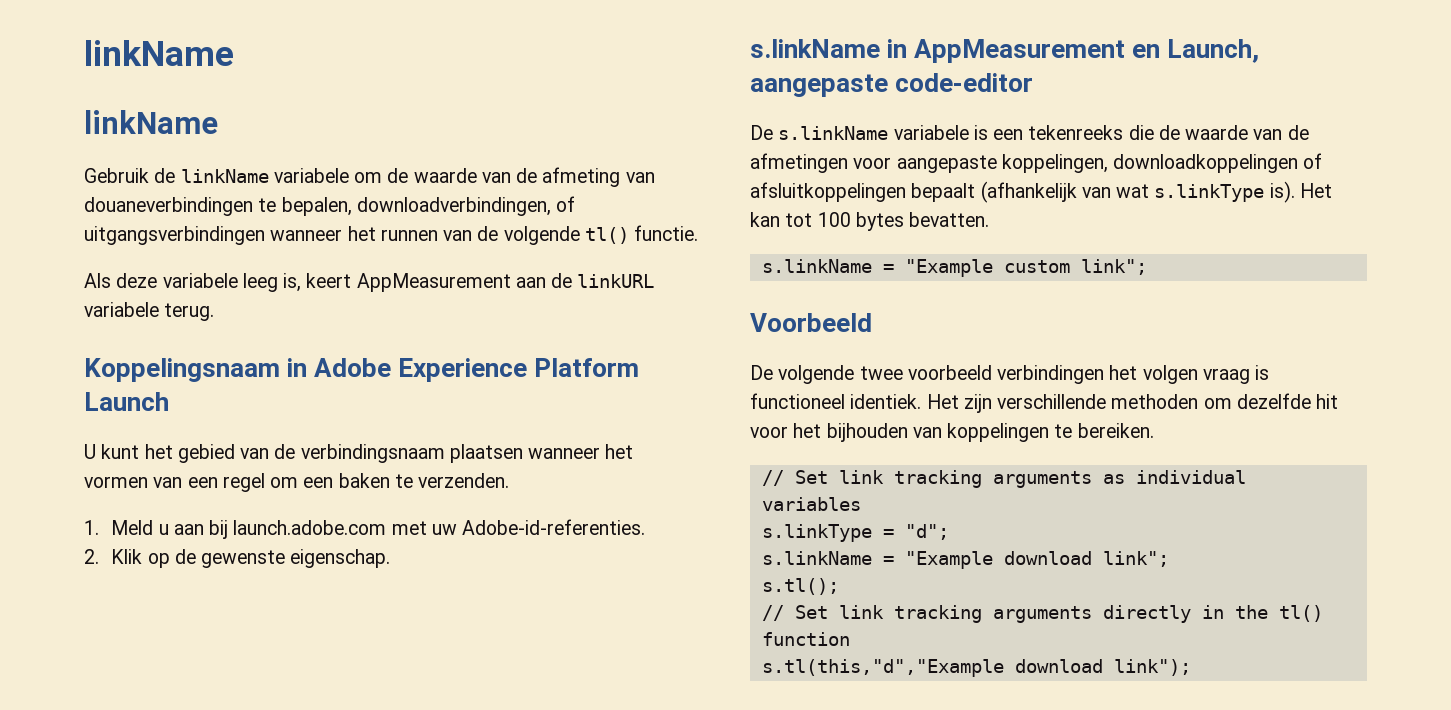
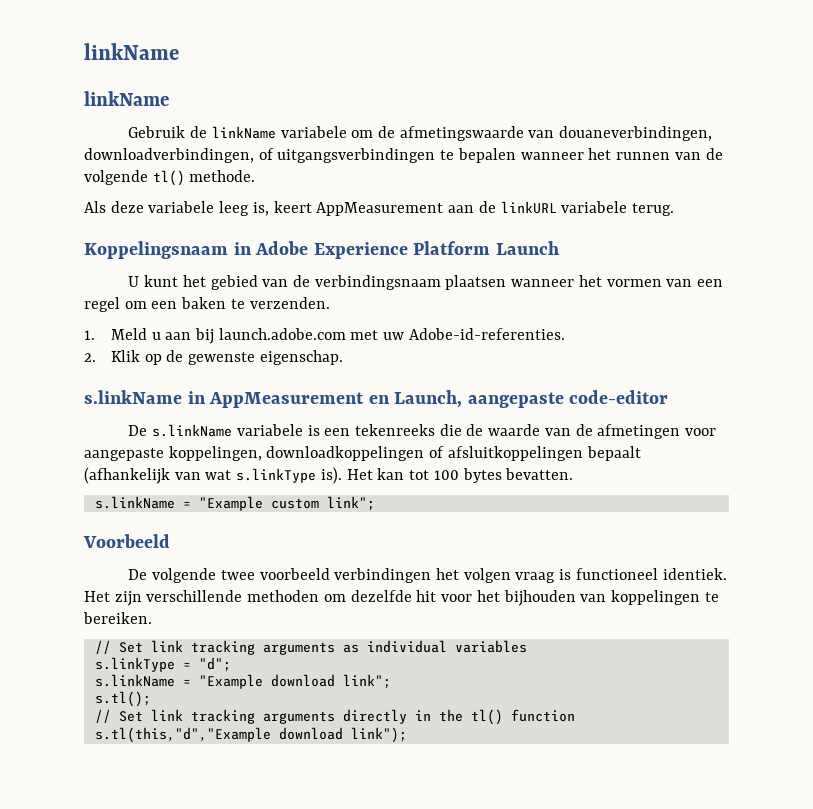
- Gebruik de linkName variabele om de waarde van de afmeting van douaneverbindingen te bepalen, downloadverbindingen, of uitgangsverbindingen wanneer het runnen van de volgende tl() functie.
+ Gebruik de linkName variabele om de afmetingswaarde van douaneverbindingen, downloadverbindingen, of uitgangsverbindingen te bepalen wanneer het runnen van de volgende tl() methode.

